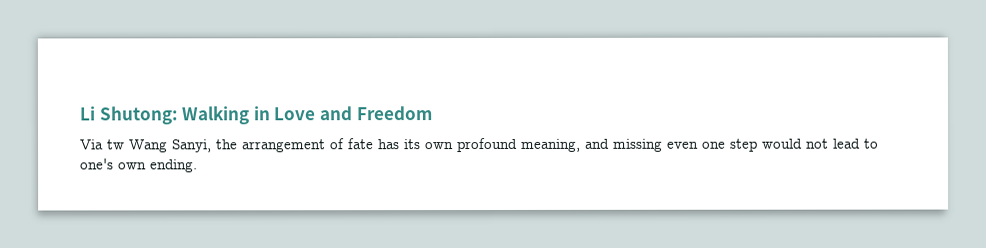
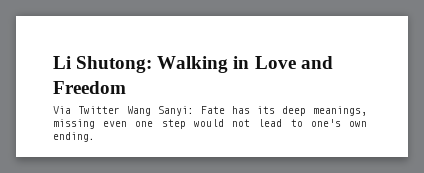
- Via tw Wang Sanyi, the arrangement of fate has its own profound meaning, and missing even one step would not lead to one's own ending.
+ Via Twitter Wang Sanyi: Fate has its deep meanings, missing even one step would not lead to one's own ending.

